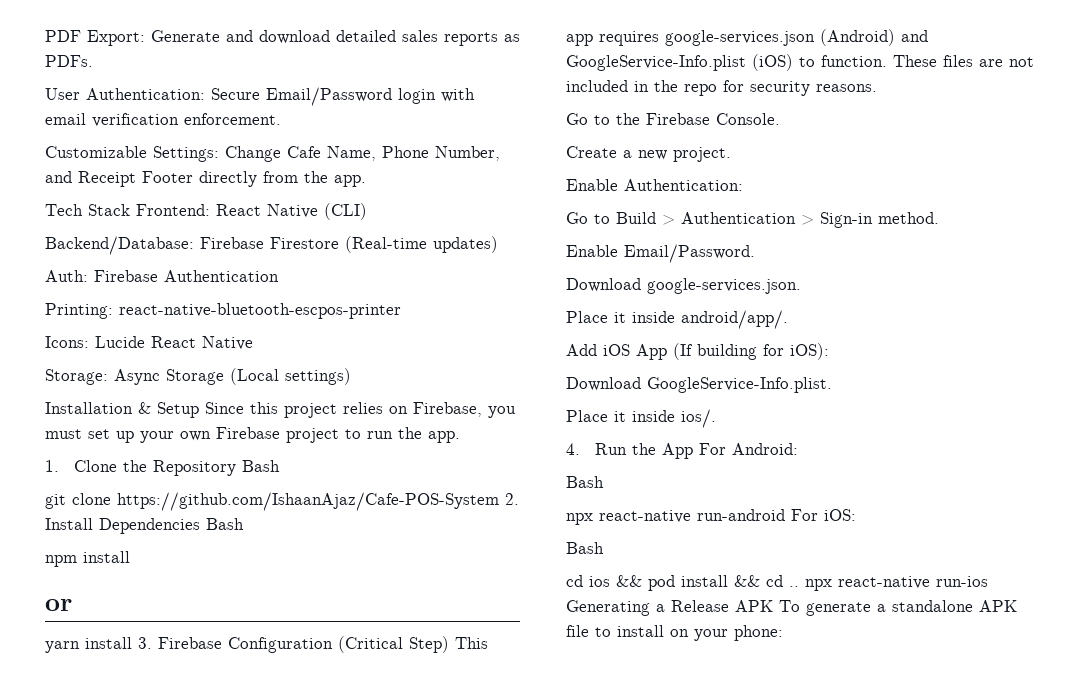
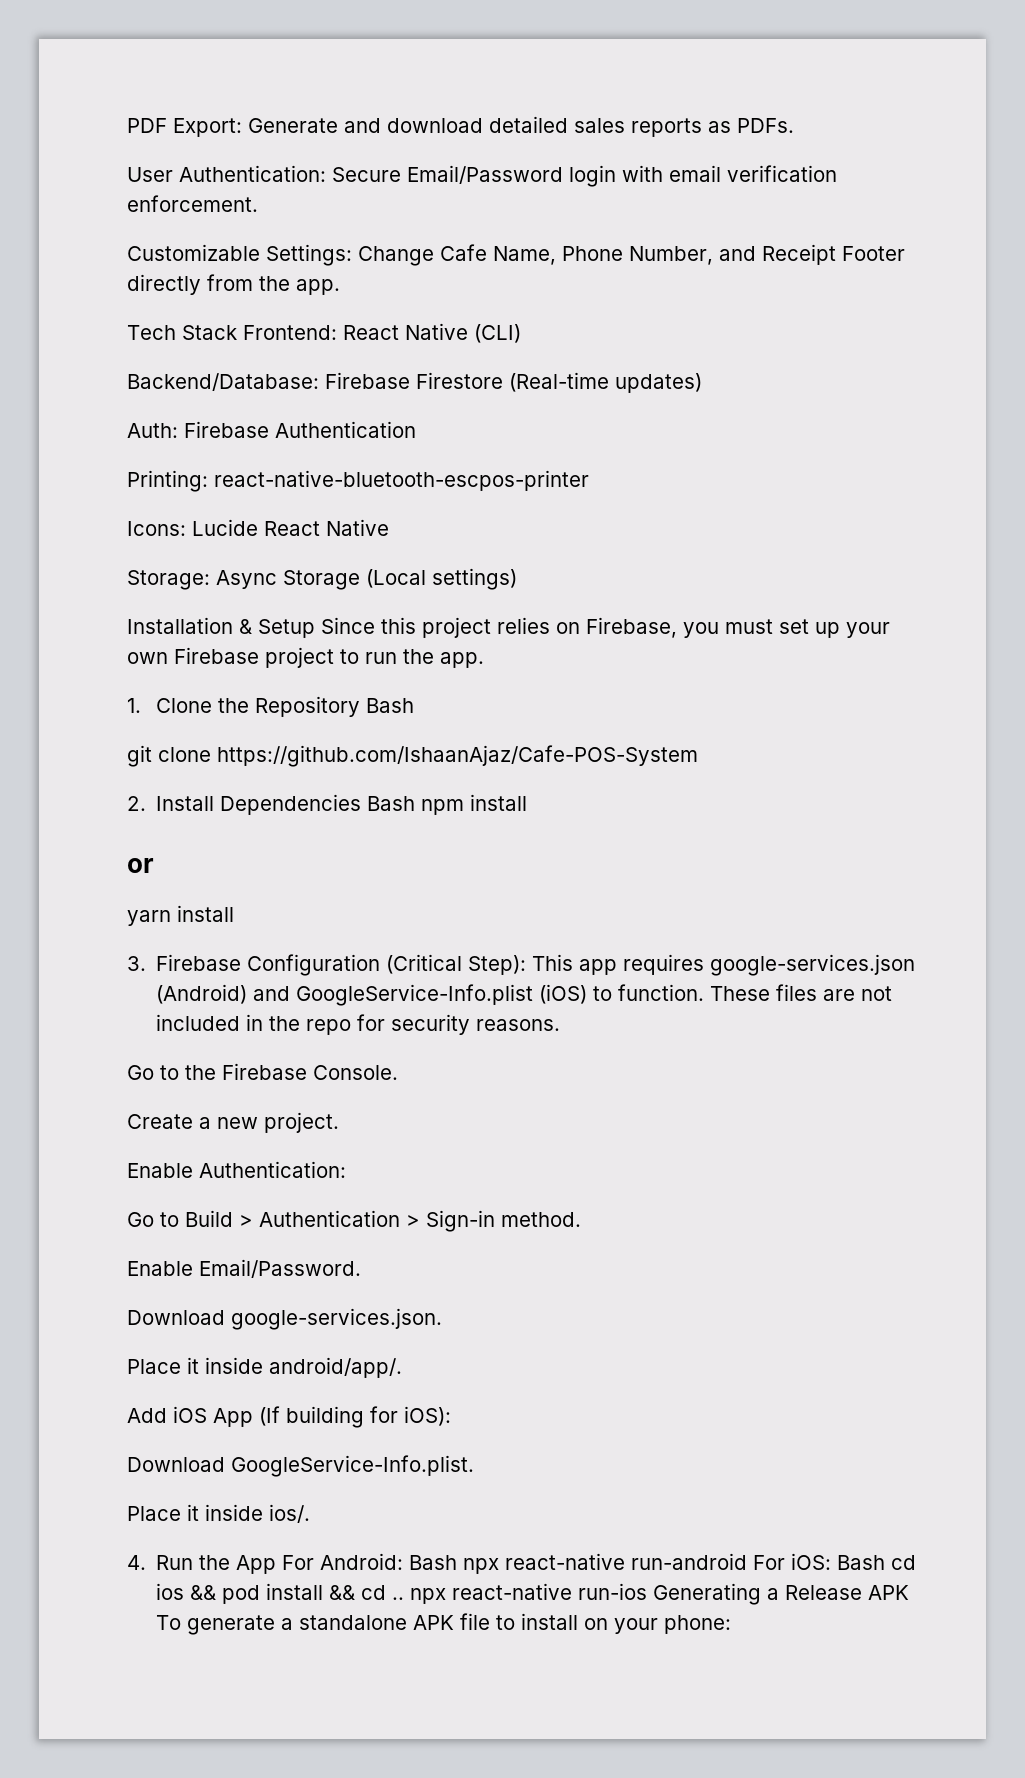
- git clone https://github.com/IshaanAjaz/Cafe-POS-System 2. Install Dependencies Bash
- npm install
+ git clone https://github.com/IshaanAjaz/Cafe-POS-System
+ 2. Install Dependencies Bash npm install
- yarn install 3. Firebase Configuration (Critical Step) This app requires google-services.json (Android) and GoogleService-Info.plist (iOS) to function.
+ yarn install
+ 3. Firebase Configuration (Critical Step): This app requires google-services.json (Android) and GoogleService-Info.plist (iOS) to function.
- 4. Run the App For Android:
- Bash
- npx react-native run-android For iOS:
- Bash
- cd ios && pod install && cd .. npx react-native run-ios Generating a Release APK To generate a standalone APK file to install on your phone:
+ 4. Run the App For Android: Bash npx react-native run-android For iOS: Bash cd ios && pod install && cd .. npx react-native run-ios Generating a Release APK To generate a standalone APK file to install on your phone:

